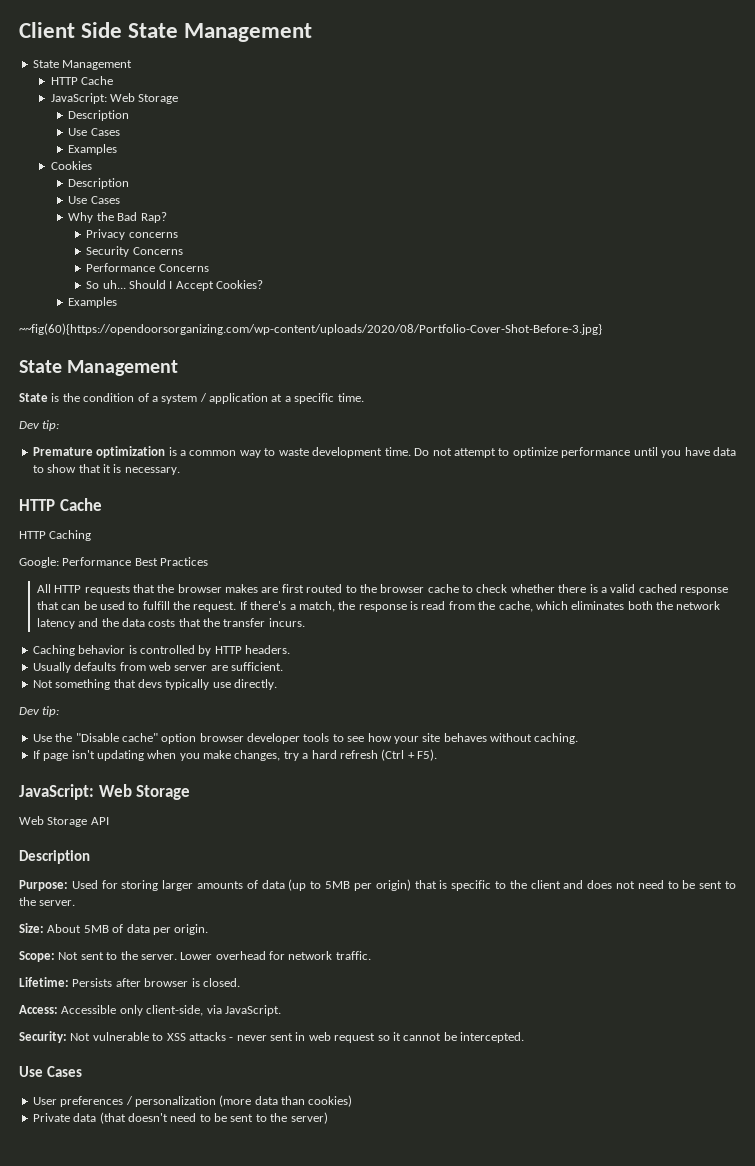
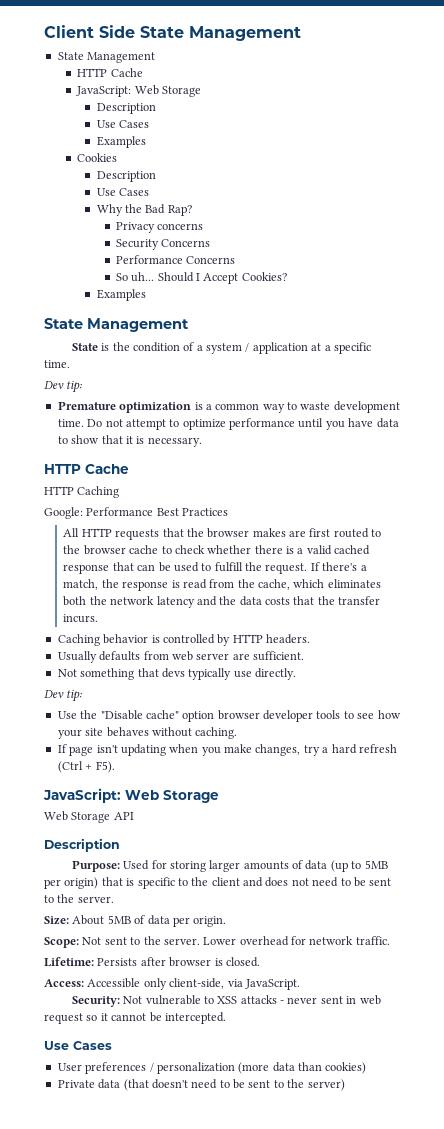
- ~~fig(60){https://opendoorsorganizing.com/wp-content/uploads/2020/08/Portfolio-Cover-Shot-Before-3.jpg}

